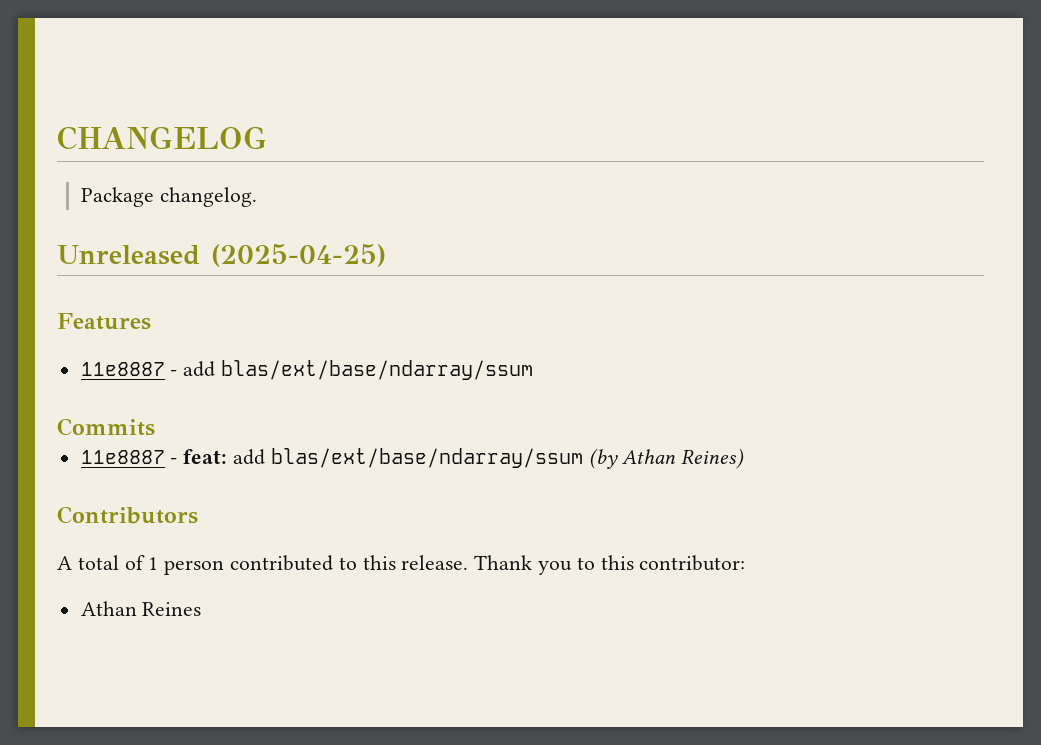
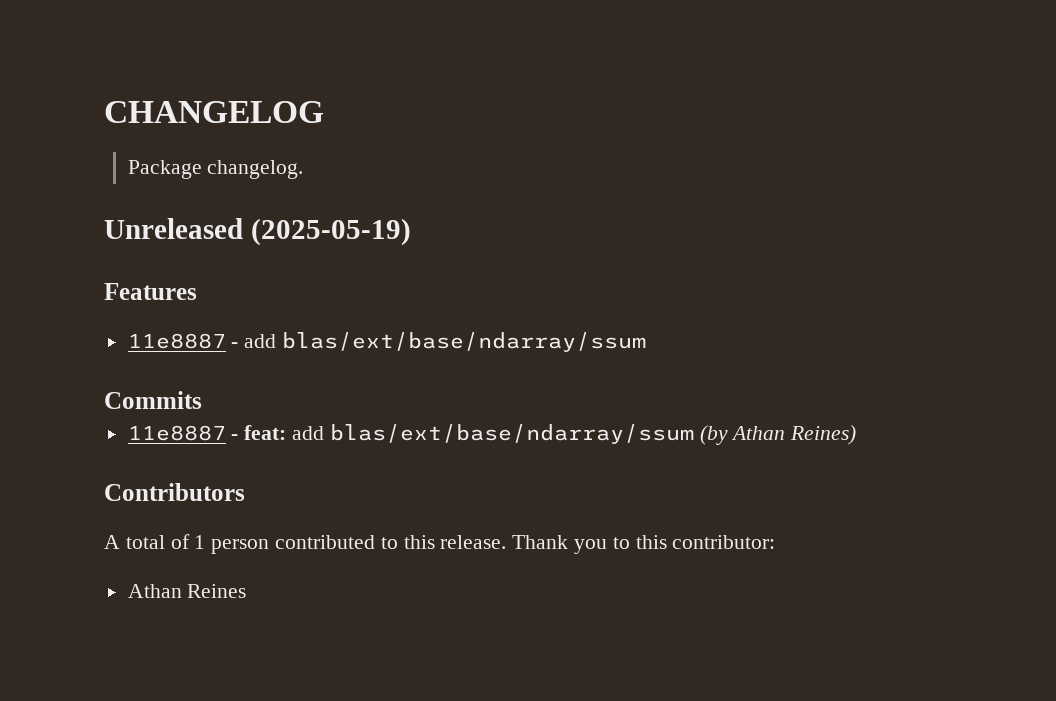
- Unreleased (2025-04-25)
+ Unreleased (2025-05-19)

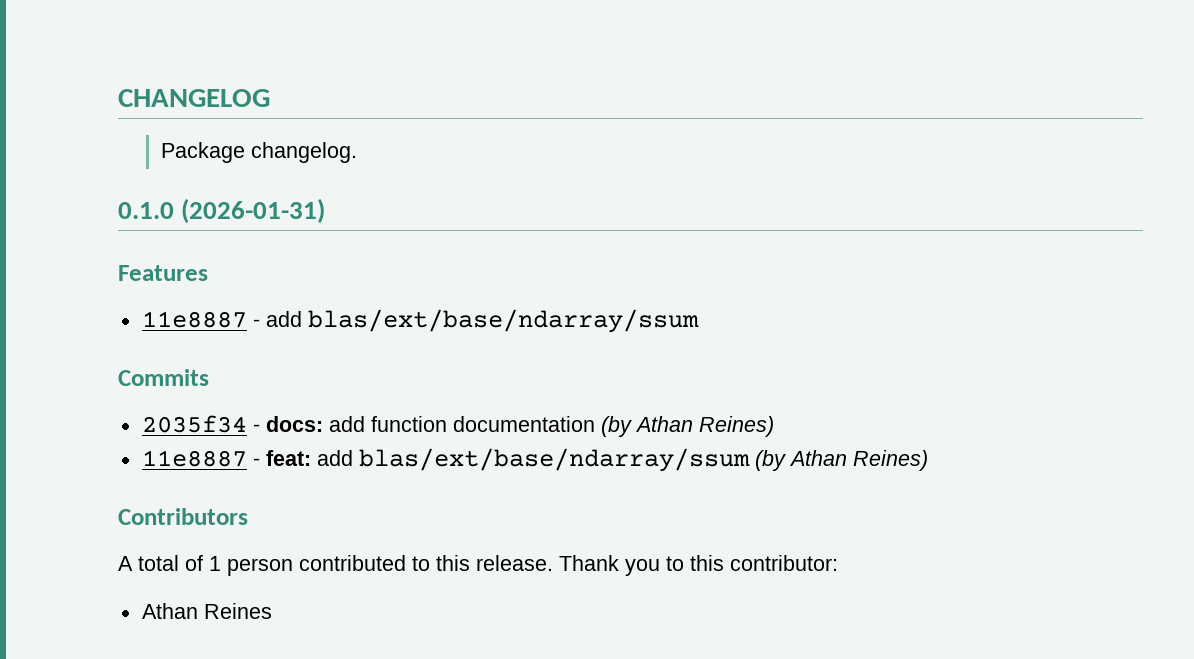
- Unreleased (2025-05-19)
+ 0.1.0 (2026-01-31)
+ 2035f34 - docs: add function documentation (by Athan Reines)

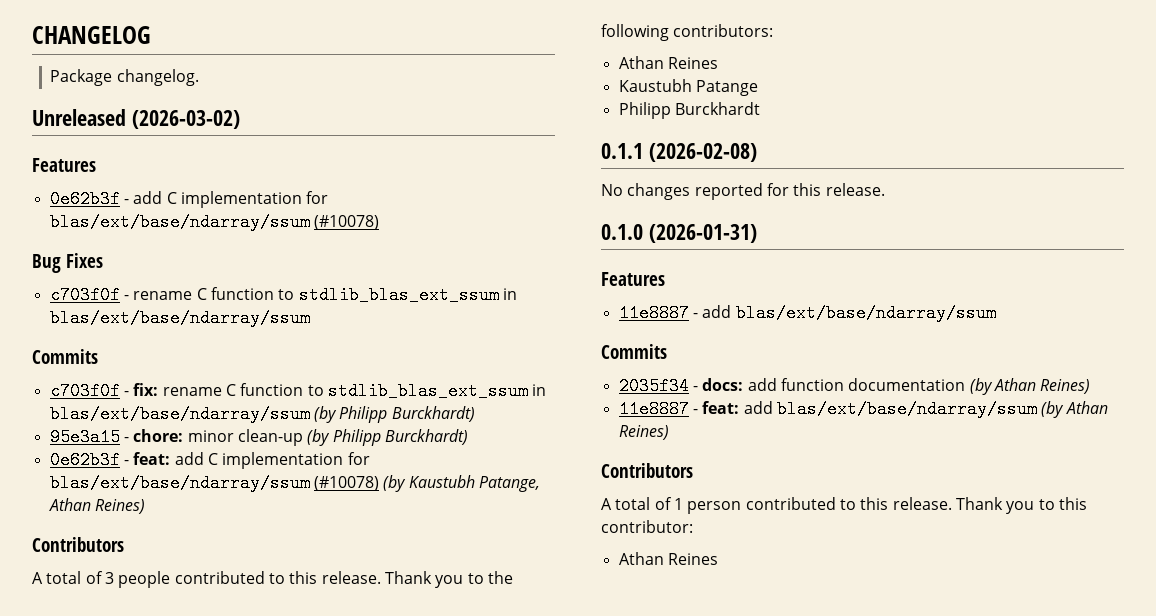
+ Unreleased (2026-03-02)
+ Features
+ 0e62b3f - add C implementation for blas/ext/base/ndarray/ssum (#10078)
+ Bug Fixes
+ c703f0f - rename C function to stdlib_blas_ext_ssum in blas/ext/base/ndarray/ssum
+ Commits
+ c703f0f - fix: rename C function to stdlib_blas_ext_ssum in blas/ext/base/ndarray/ssum (by Philipp Burckhardt)
+ 95e3a15 - chore: minor clean-up (by Philipp Burckhardt)
+ 0e62b3f - feat: add C implementation for blas/ext/base/ndarray/ssum (#10078) (by Kaustubh Patange, Athan Reines)
+ Contributors
+ A total of 3 people contributed to this release. Thank you to the following contributors:
+ Athan Reines
+ Kaustubh Patange
+ Philipp Burckhardt
+ 0.1.1 (2026-02-08)
+ No changes reported for this release.

